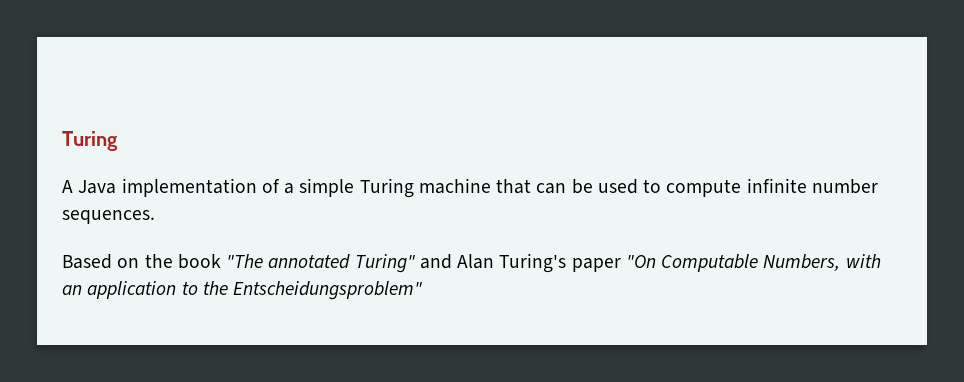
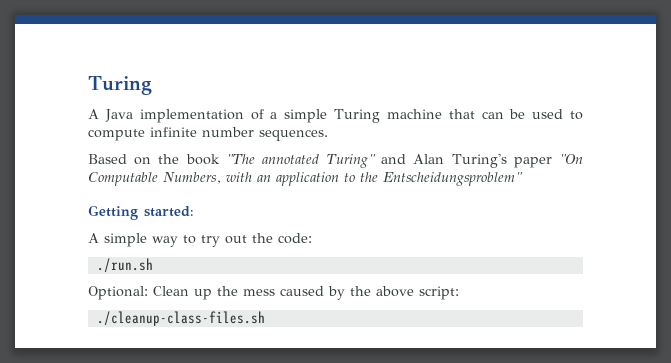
+ Getting started:
+ A simple way to try out the code:
+ ./run.sh
+ Optional: Clean up the mess caused by the above script:
+ ./cleanup-class-files.sh

